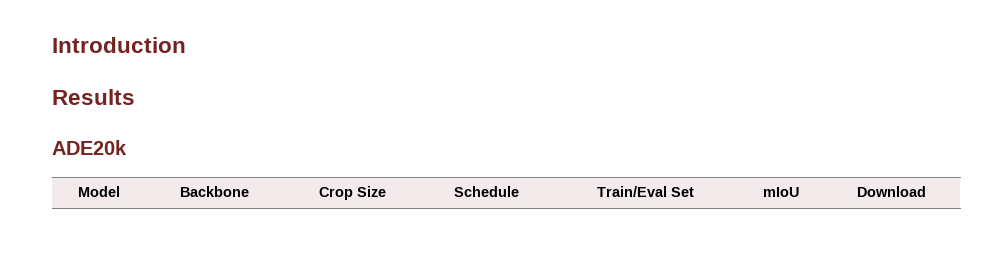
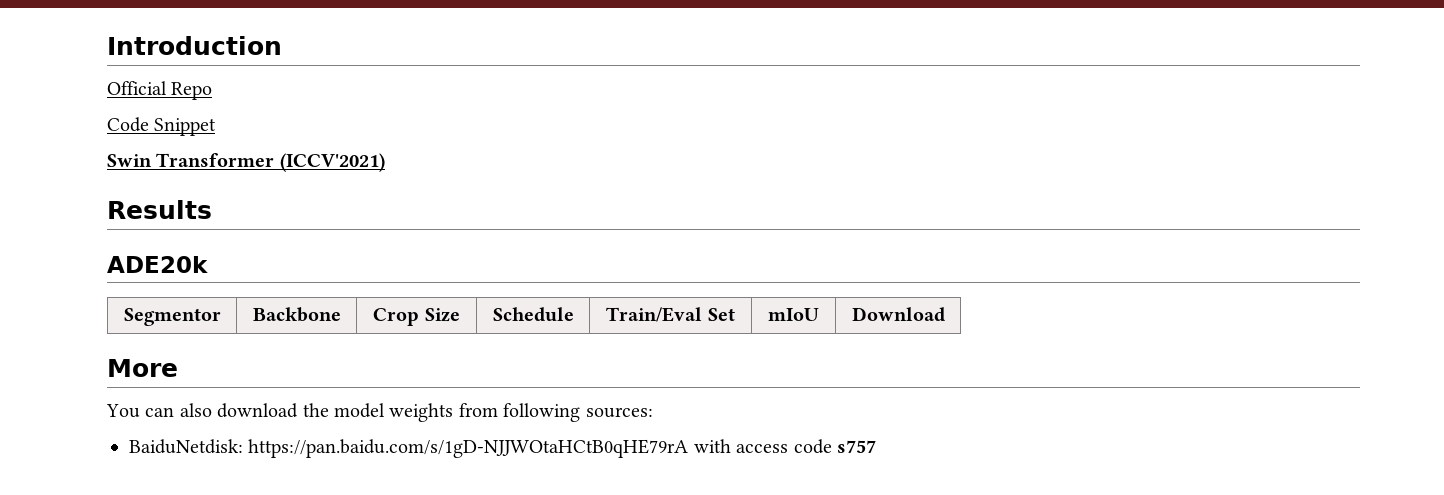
+ Official Repo
+ Code Snippet
+ Swin Transformer (ICCV'2021)
- Model | Backbone | Crop Size | Schedule | Train/Eval Set | mIoU | Download
+ Segmentor | Backbone | Crop Size | Schedule | Train/Eval Set | mIoU | Download
+ More
+ You can also download the model weights from following sources:
+ BaiduNetdisk: https://pan.baidu.com/s/1gD-NJJWOtaHCtB0qHE79rA with access code s757

